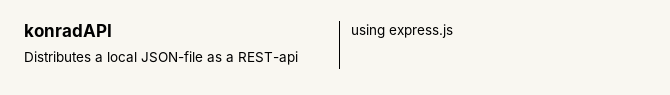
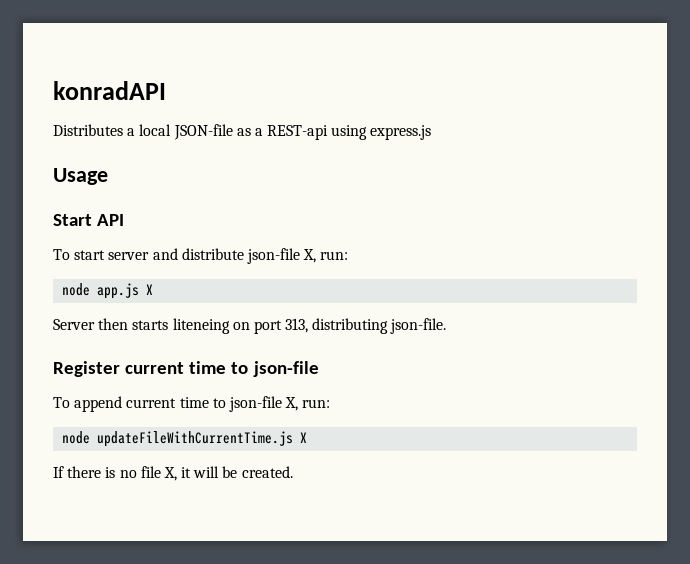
+ Usage
+ Start API
+ To start server and distribute json-file X, run:
+ node app.js X
+ Server then starts liteneing on port 313, distributing json-file.
+ Register current time to json-file
+ To append current time to json-file X, run:
+ node updateFileWithCurrentTime.js X
+ If there is no file X, it will be created.

